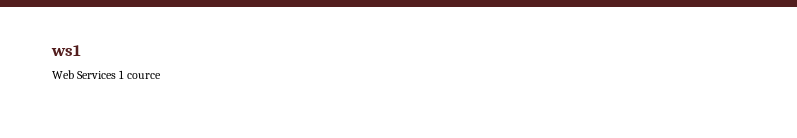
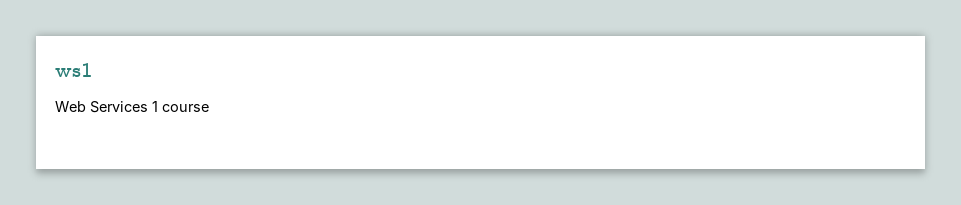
- Web Services 1 cource
+ Web Services 1 course

